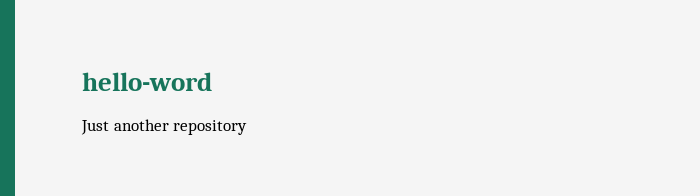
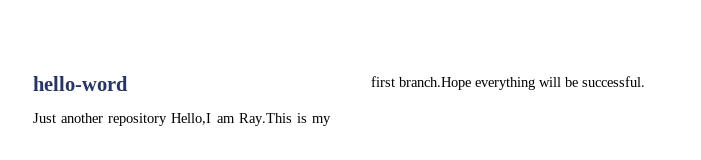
- Just another repository
+ Just another repository Hello,I am Ray.This is my first branch.Hope everything will be successful.

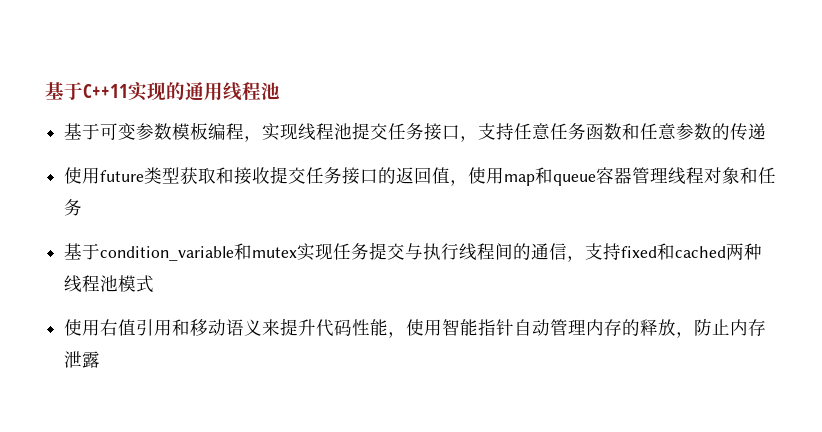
- hello-word
- Just another repository Hello,I am Ray.This is my first branch.Hope everything will be successful.
+ 基于C++11实现的通用线程池
+ 基于可变参数模板编程，实现线程池提交任务接口，支持任意任务函数和任意参数的传递
+ 使用future类型获取和接收提交任务接口的返回值，使用map和queue容器管理线程对象和任务
+ 基于condition_variable和mutex实现任务提交与执行线程间的通信，支持fixed和cached两种线程池模式
+ 使用右值引用和移动语义来提升代码性能，使用智能指针自动管理内存的释放，防止内存泄露

